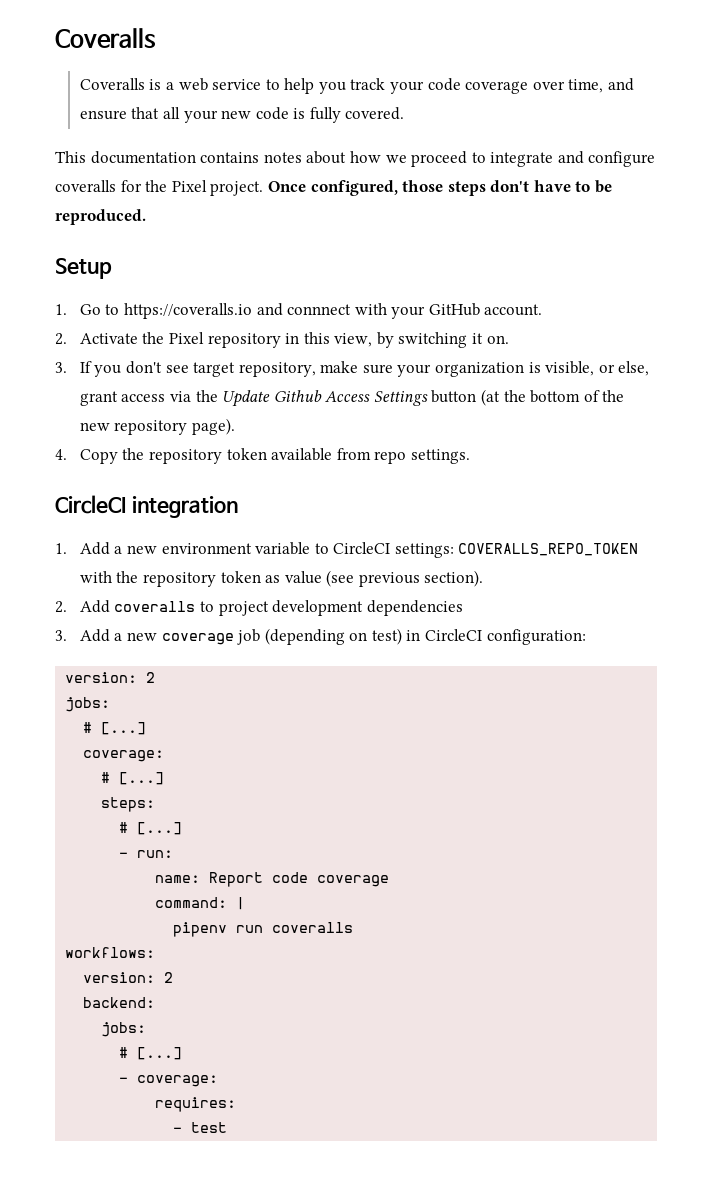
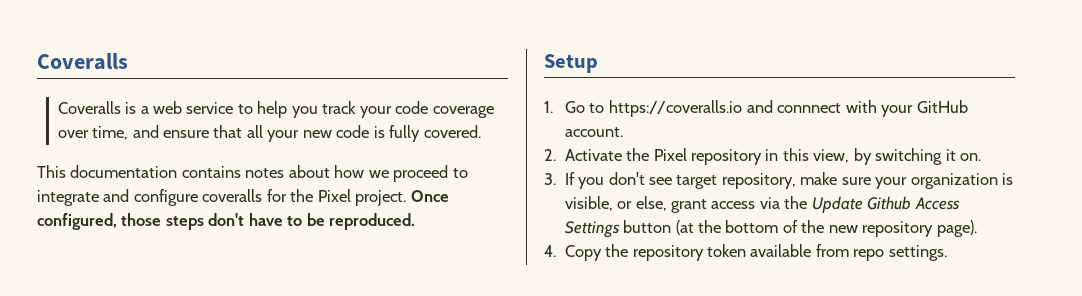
- CircleCI integration
- 1. Add a new environment variable to CircleCI settings: COVERALLS_REPO_TOKEN with the repository token as value (see previous section).
- 2. Add coveralls to project development dependencies
- 3. Add a new coverage job (depending on test) in CircleCI configuration:
- version: 2
- jobs:
- # [...]
- coverage:
- # [...]
- steps:
- # [...]
- - run:
- name: Report code coverage
- command: |
- pipenv run coveralls
- workflows:
- version: 2
- backend:
- jobs:
- # [...]
- - coverage:
- requires:
- - test

